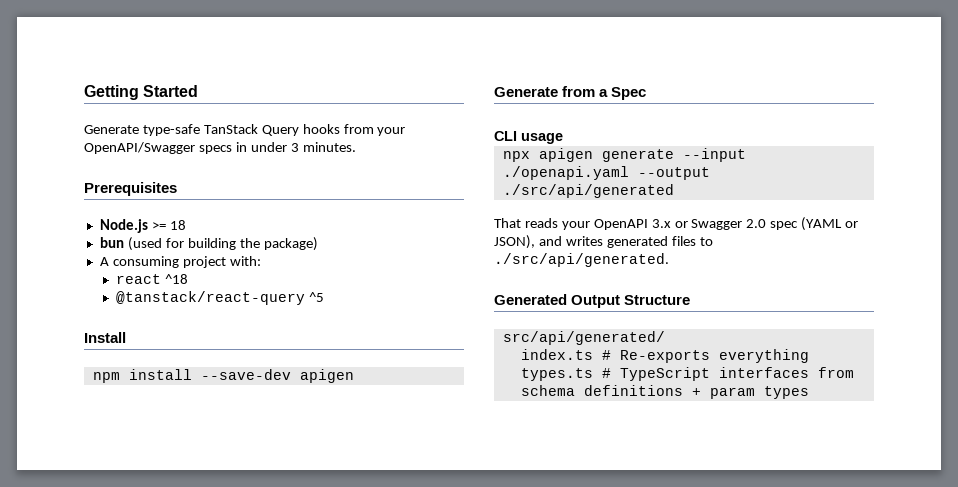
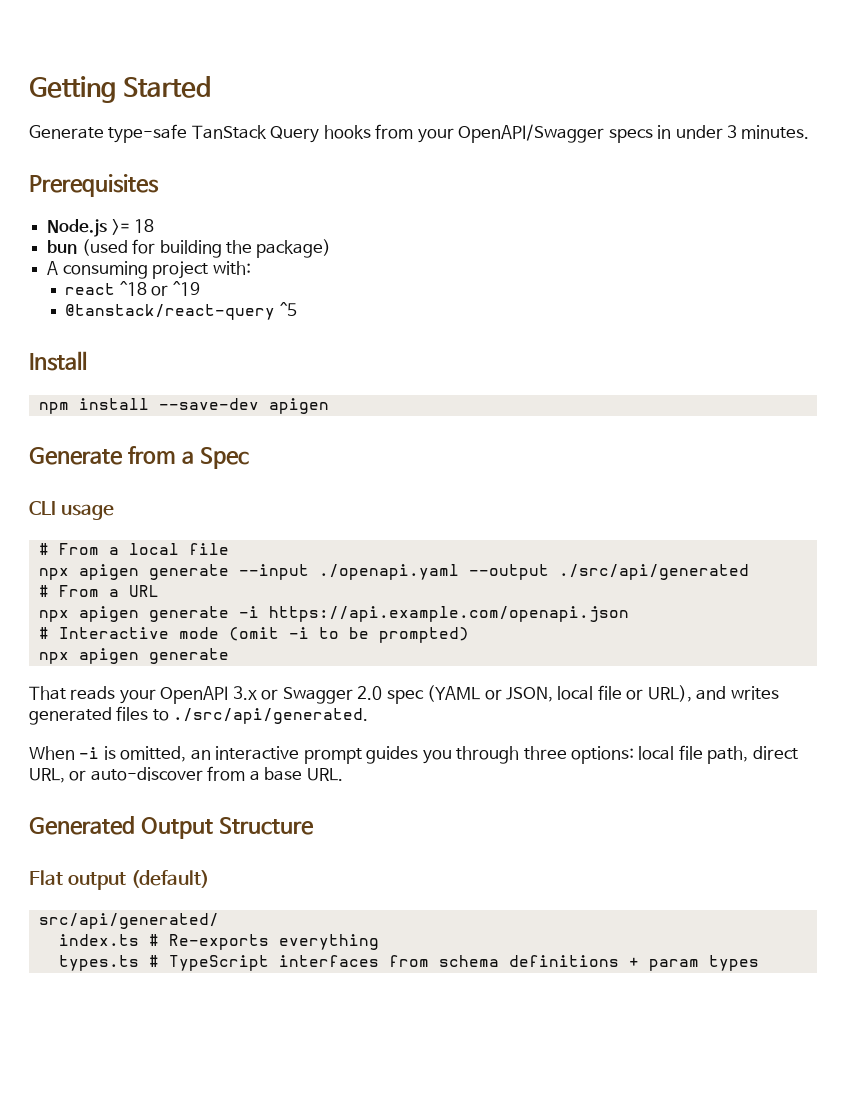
- react ^18
+ react ^18 or ^19
+ # From a local file
+ # From a URL
+ npx apigen generate -i https://api.example.com/openapi.json
+ # Interactive mode (omit -i to be prompted)
+ npx apigen generate
- That reads your OpenAPI 3.x or Swagger 2.0 spec (YAML or JSON), and writes generated files to ./src/api/generated.
+ That reads your OpenAPI 3.x or Swagger 2.0 spec (YAML or JSON, local file or URL), and writes generated files to ./src/api/generated.
+ When -i is omitted, an interactive prompt guides you through three options: local file path, direct URL, or auto-discover from a base URL.
+ Flat output (default)

